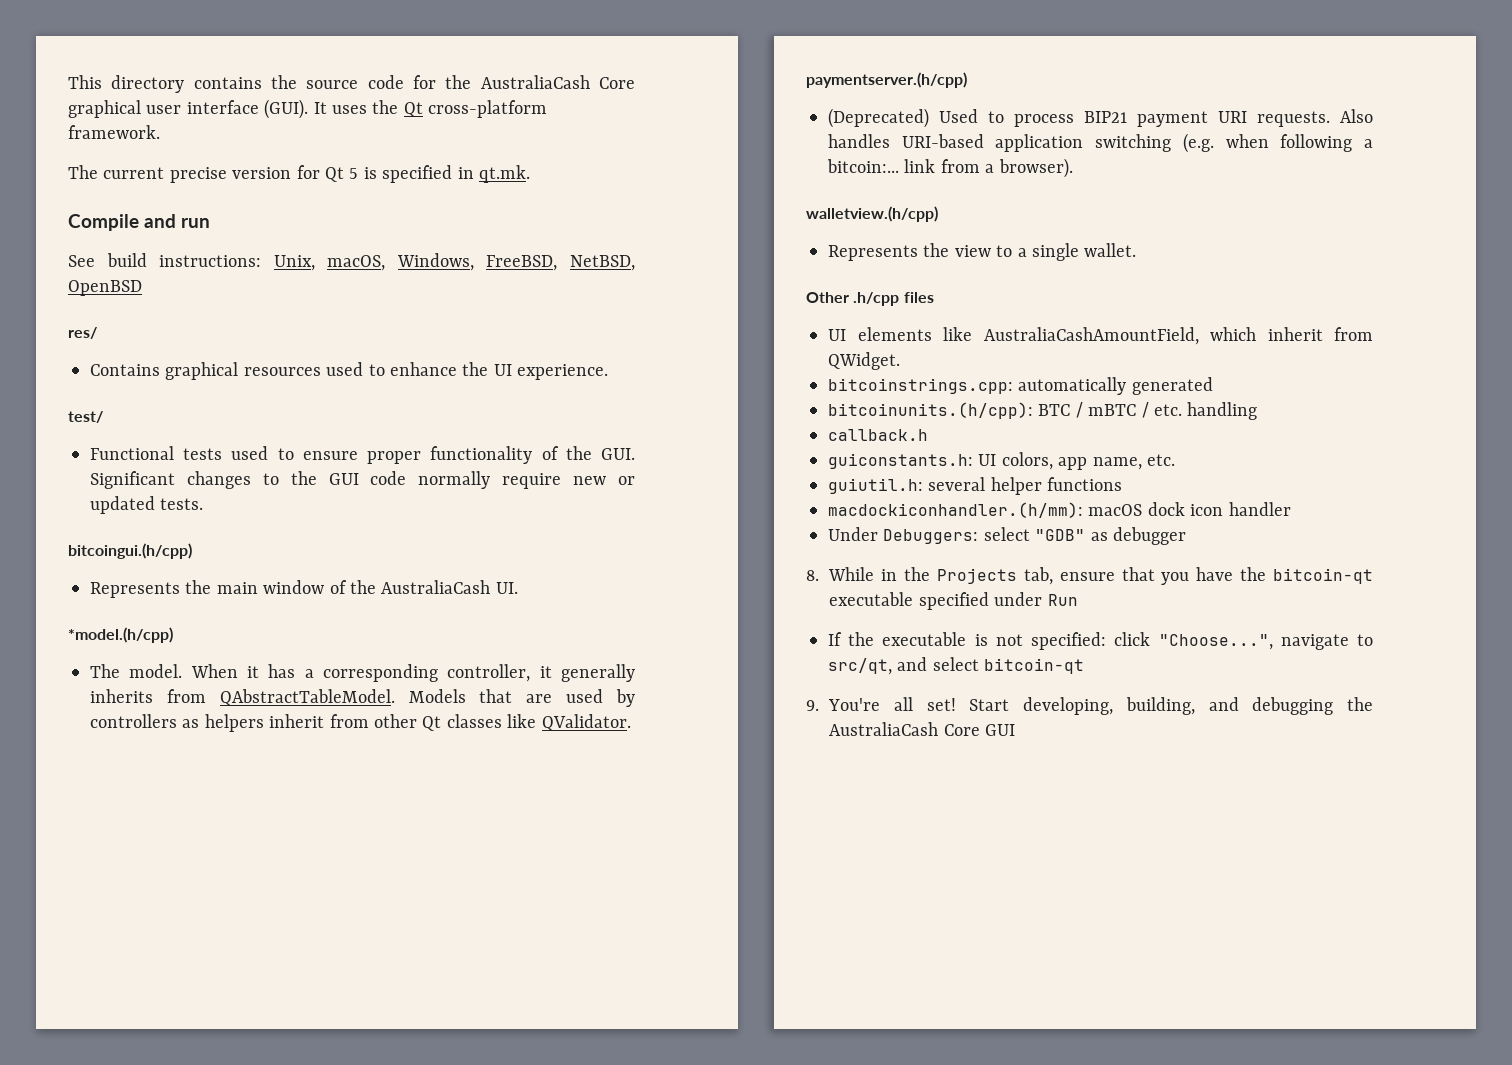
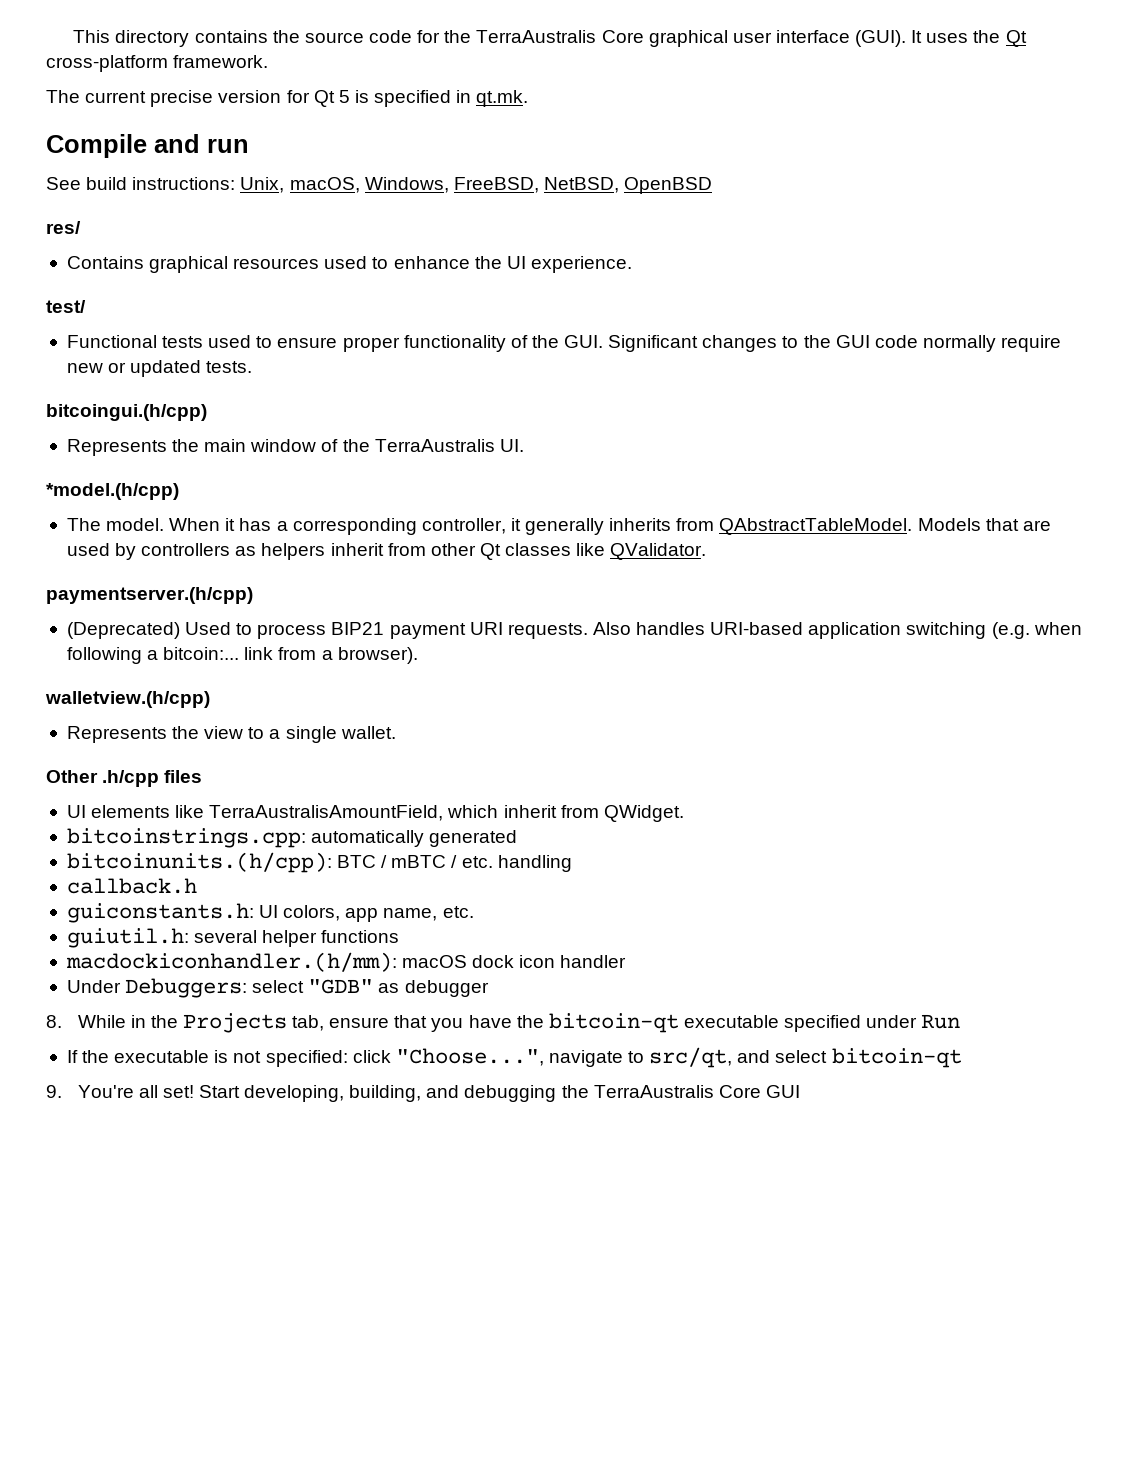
- This directory contains the source code for the AustraliaCash Core graphical user interface (GUI).
+ This directory contains the source code for the TerraAustralis Core graphical user interface (GUI).
- Represents the main window of the AustraliaCash UI.
+ Represents the main window of the TerraAustralis UI.
- UI elements like AustraliaCashAmountField, which inherit from QWidget.
+ UI elements like TerraAustralisAmountField, which inherit from QWidget.
- Start developing, building, and debugging the AustraliaCash Core GUI
+ Start developing, building, and debugging the TerraAustralis Core GUI

